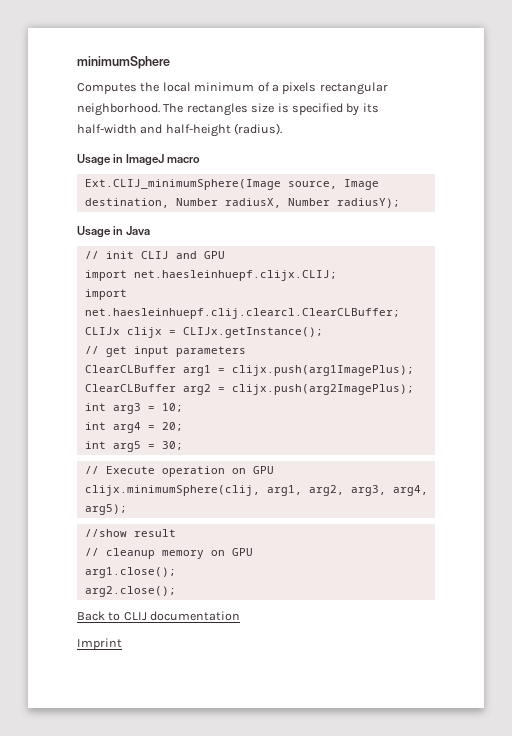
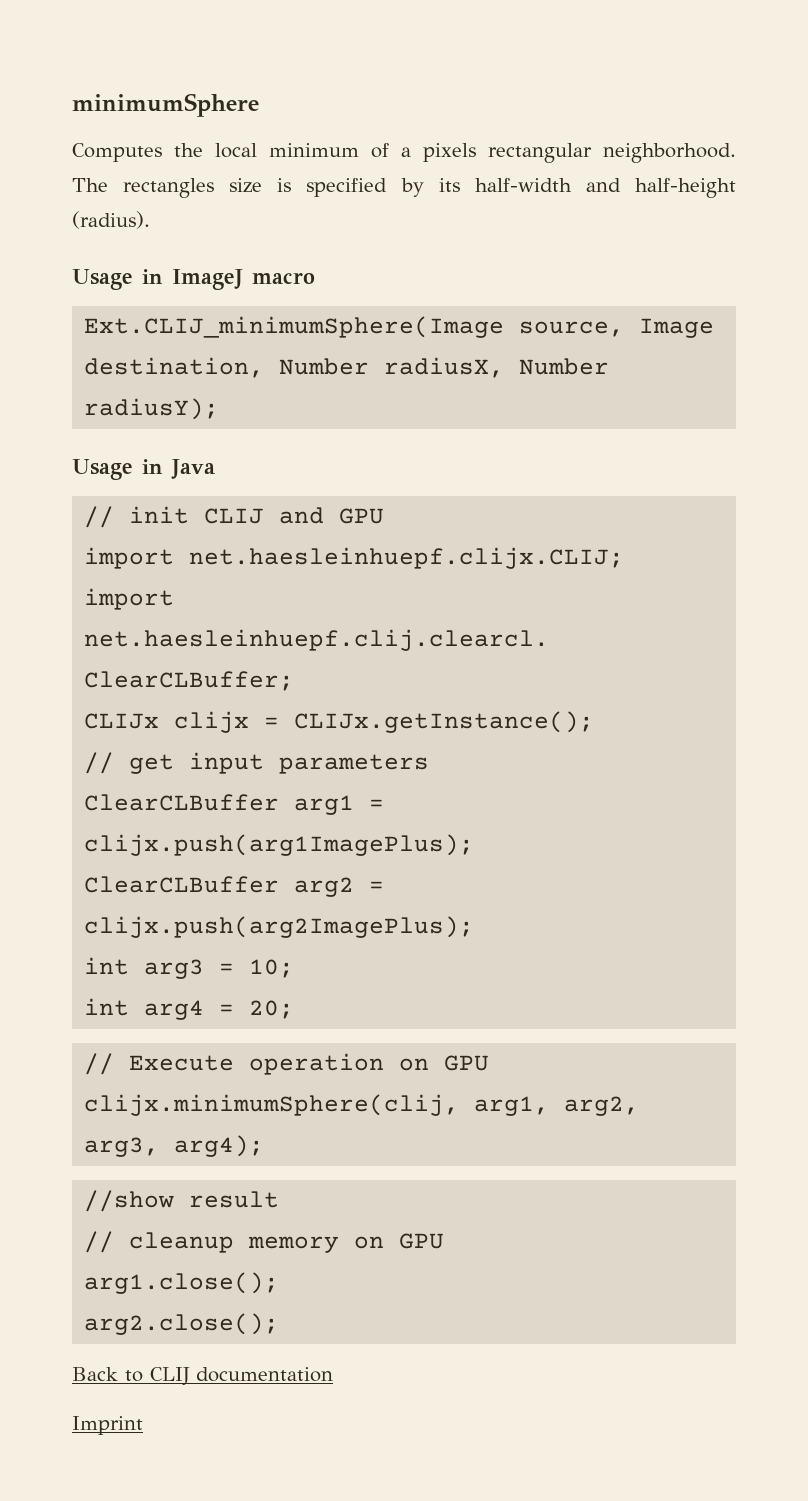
- int arg5 = 30;
- clijx.minimumSphere(clij, arg1, arg2, arg3, arg4, arg5);
+ clijx.minimumSphere(clij, arg1, arg2, arg3, arg4);

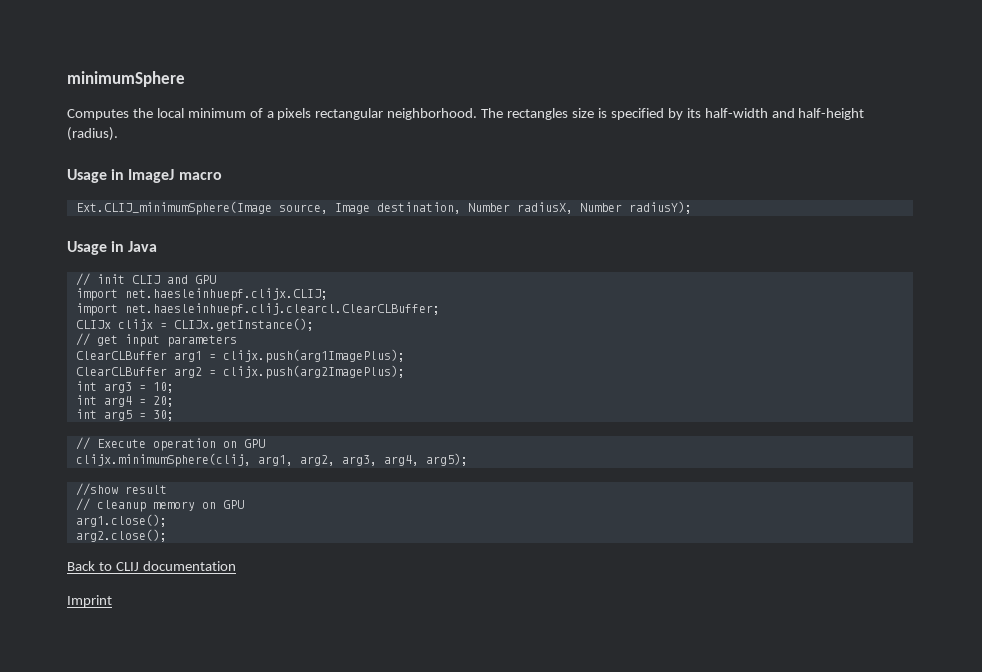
+ int arg5 = 30;
- clijx.minimumSphere(clij, arg1, arg2, arg3, arg4);
+ clijx.minimumSphere(clij, arg1, arg2, arg3, arg4, arg5);

